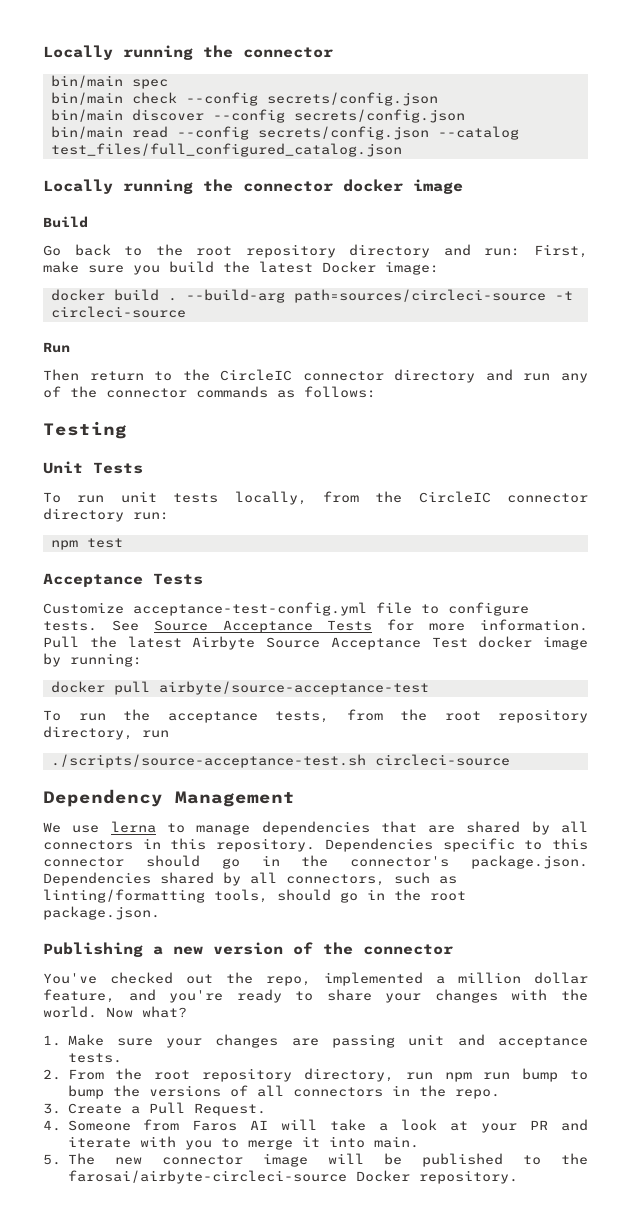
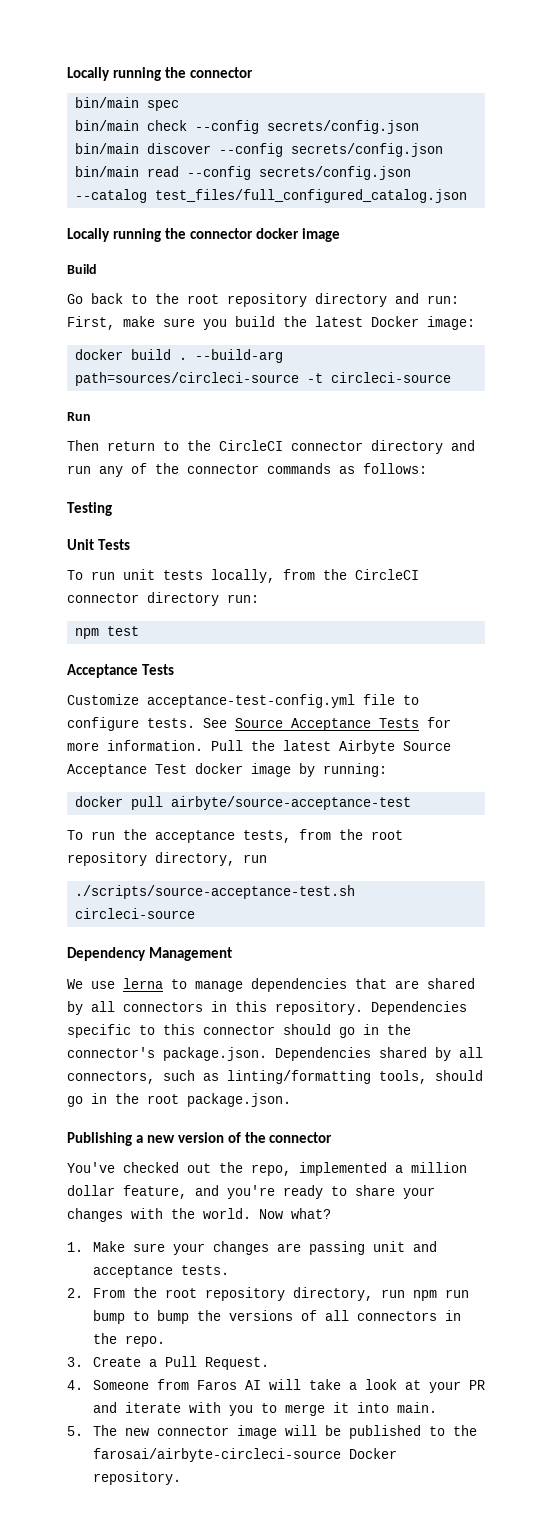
- Then return to the CircleIC connector directory and run any of the connector commands as follows:
+ Then return to the CircleCI connector directory and run any of the connector commands as follows:
- To run unit tests locally, from the CircleIC connector directory run:
+ To run unit tests locally, from the CircleCI connector directory run:

